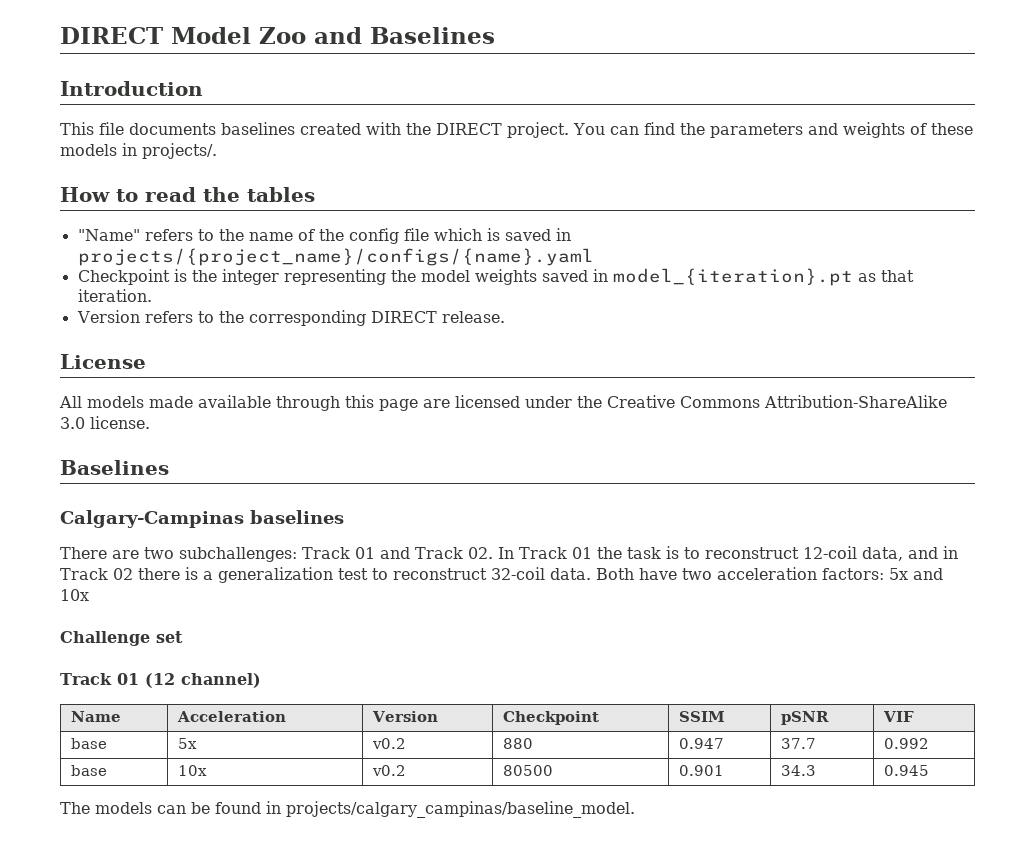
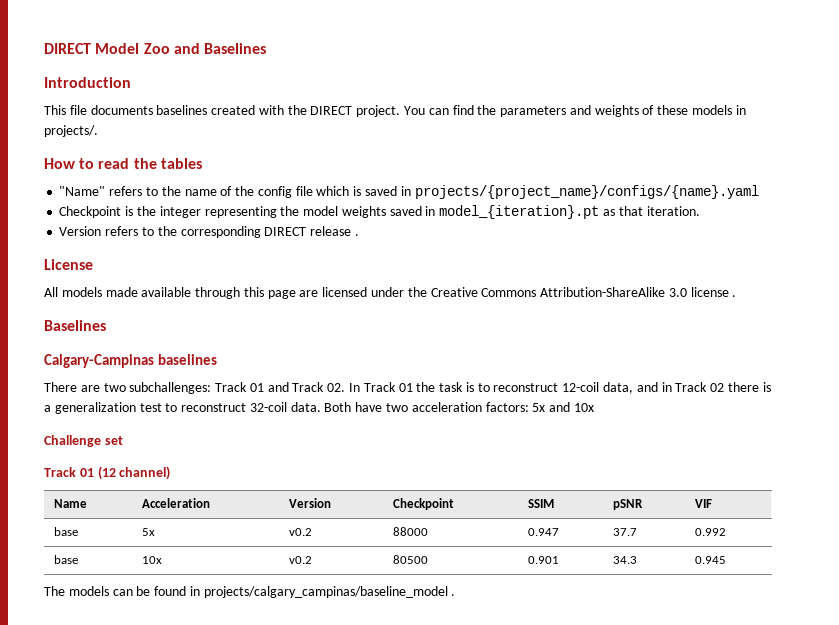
- Version refers to the corresponding DIRECT release.
+ Version refers to the corresponding DIRECT release .
- All models made available through this page are licensed under the Creative Commons Attribution-ShareAlike 3.0 license.
+ All models made available through this page are licensed under the Creative Commons Attribution-ShareAlike 3.0 license .
- base | 5x | v0.2 | 880 | 0.947 | 37.7 | 0.992
+ base | 5x | v0.2 | 88000 | 0.947 | 37.7 | 0.992
- The models can be found in projects/calgary_campinas/baseline_model.
+ The models can be found in projects/calgary_campinas/baseline_model .

